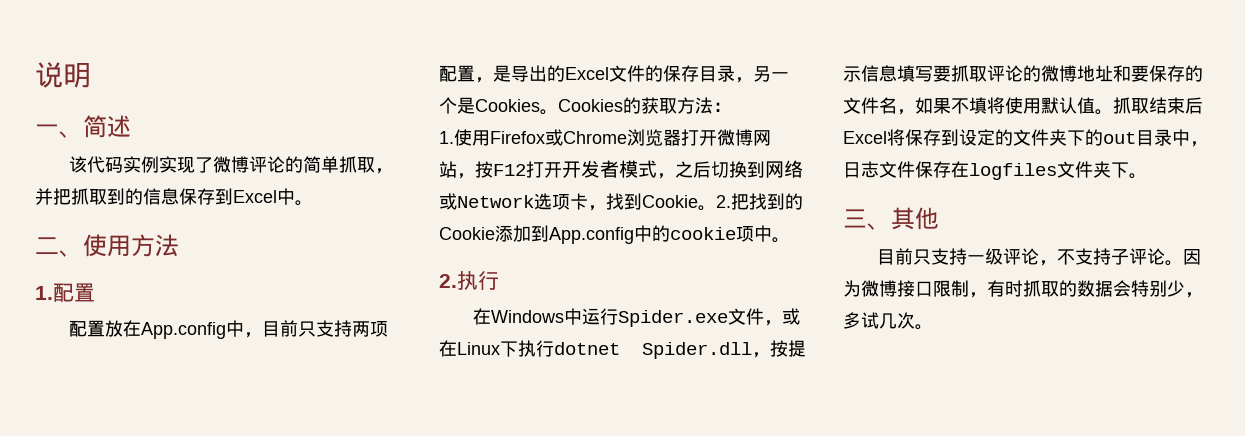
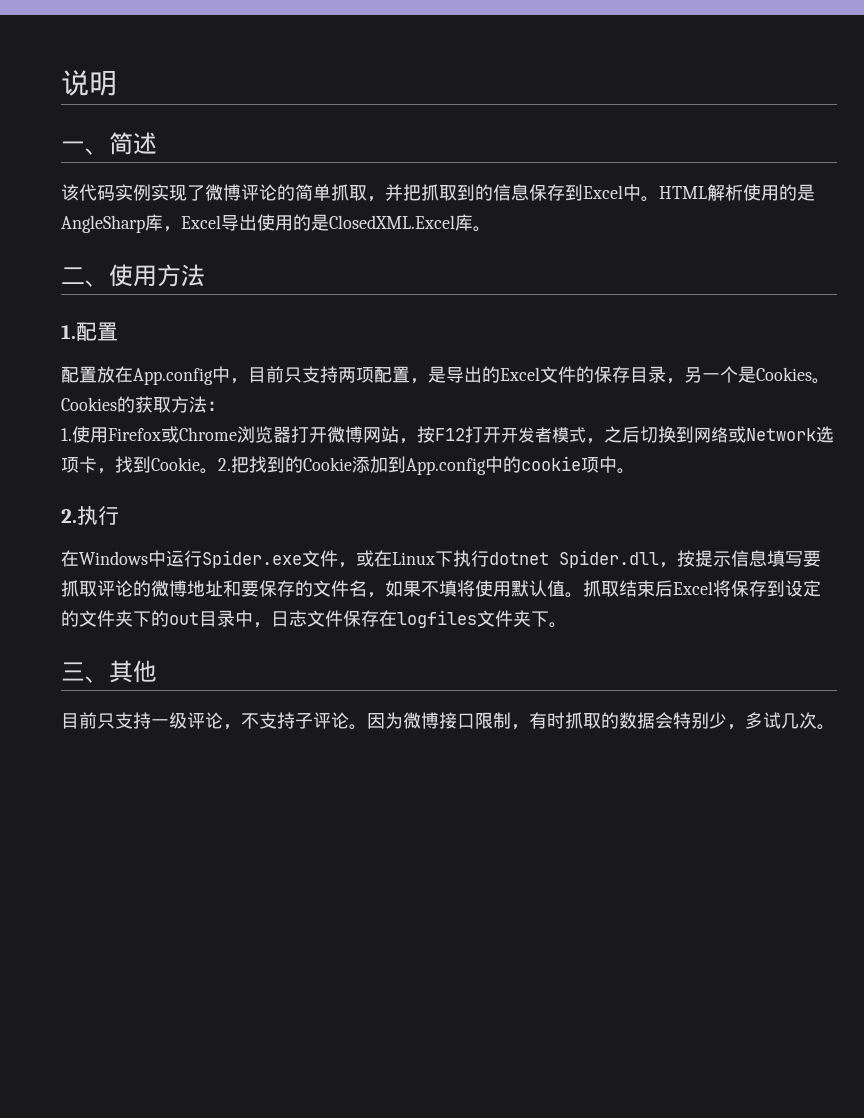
+ HTML解析使用的是AngleSharp库，Excel导出使用的是ClosedXML.Excel库。

